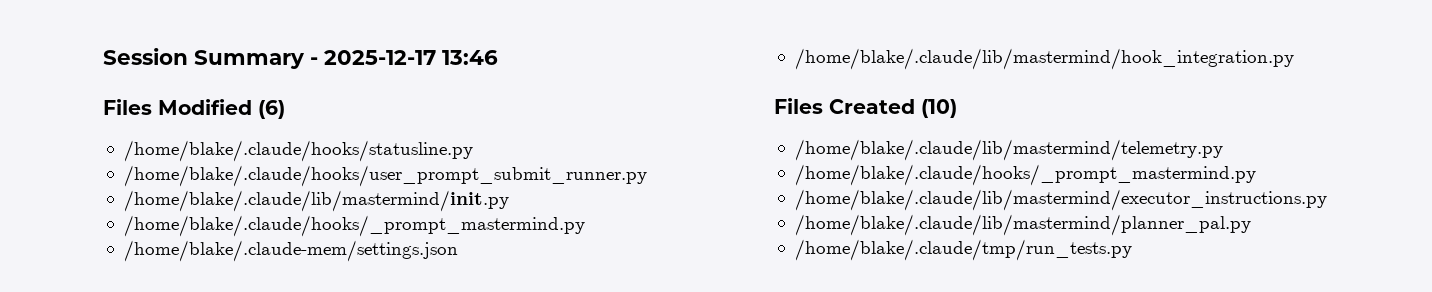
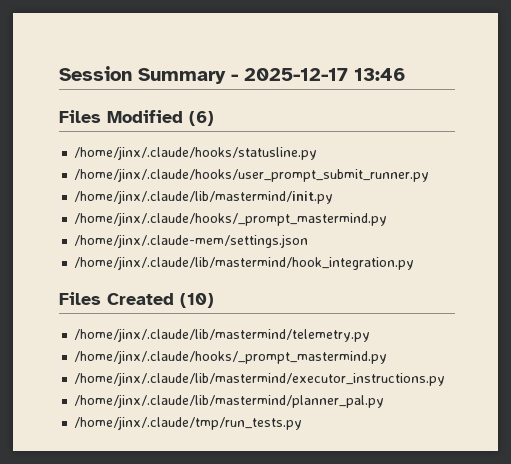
- /home/blake/.claude/hooks/statusline.py
- /home/blake/.claude/hooks/user_prompt_submit_runner.py
- /home/blake/.claude/lib/mastermind/init.py
- /home/blake/.claude/hooks/_prompt_mastermind.py
- /home/blake/.claude-mem/settings.json
- /home/blake/.claude/lib/mastermind/hook_integration.py
+ /home/jinx/.claude/hooks/statusline.py
+ /home/jinx/.claude/hooks/user_prompt_submit_runner.py
+ /home/jinx/.claude/lib/mastermind/init.py
+ /home/jinx/.claude/hooks/_prompt_mastermind.py
+ /home/jinx/.claude-mem/settings.json
+ /home/jinx/.claude/lib/mastermind/hook_integration.py
  Files Created (10)
- /home/blake/.claude/lib/mastermind/telemetry.py
- /home/blake/.claude/hooks/_prompt_mastermind.py
- /home/blake/.claude/lib/mastermind/executor_instructions.py
- /home/blake/.claude/lib/mastermind/planner_pal.py
- /home/blake/.claude/tmp/run_tests.py
+ /home/jinx/.claude/lib/mastermind/telemetry.py
+ /home/jinx/.claude/hooks/_prompt_mastermind.py
+ /home/jinx/.claude/lib/mastermind/executor_instructions.py
+ /home/jinx/.claude/lib/mastermind/planner_pal.py
+ /home/jinx/.claude/tmp/run_tests.py

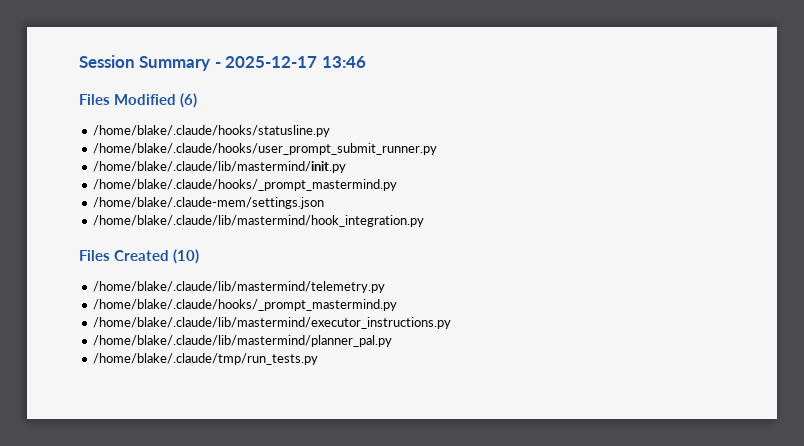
- /home/jinx/.claude/hooks/statusline.py
- /home/jinx/.claude/hooks/user_prompt_submit_runner.py
- /home/jinx/.claude/lib/mastermind/init.py
- /home/jinx/.claude/hooks/_prompt_mastermind.py
- /home/jinx/.claude-mem/settings.json
- /home/jinx/.claude/lib/mastermind/hook_integration.py
+ /home/blake/.claude/hooks/statusline.py
+ /home/blake/.claude/hooks/user_prompt_submit_runner.py
+ /home/blake/.claude/lib/mastermind/init.py
+ /home/blake/.claude/hooks/_prompt_mastermind.py
+ /home/blake/.claude-mem/settings.json
+ /home/blake/.claude/lib/mastermind/hook_integration.py
  Files Created (10)
- /home/jinx/.claude/lib/mastermind/telemetry.py
- /home/jinx/.claude/hooks/_prompt_mastermind.py
- /home/jinx/.claude/lib/mastermind/executor_instructions.py
- /home/jinx/.claude/lib/mastermind/planner_pal.py
- /home/jinx/.claude/tmp/run_tests.py
+ /home/blake/.claude/lib/mastermind/telemetry.py
+ /home/blake/.claude/hooks/_prompt_mastermind.py
+ /home/blake/.claude/lib/mastermind/executor_instructions.py
+ /home/blake/.claude/lib/mastermind/planner_pal.py
+ /home/blake/.claude/tmp/run_tests.py

